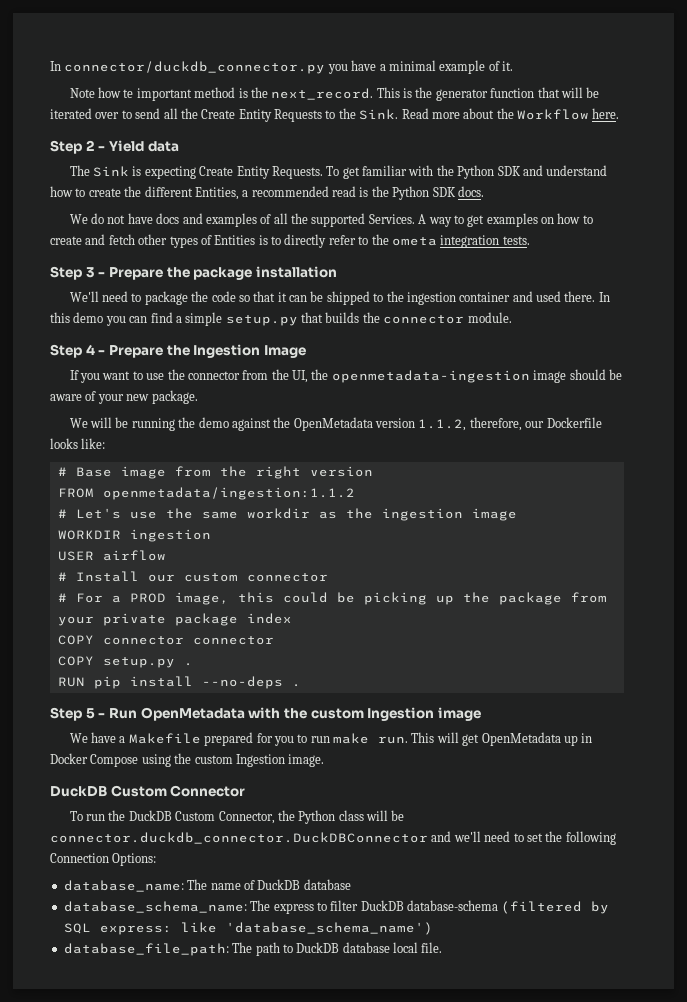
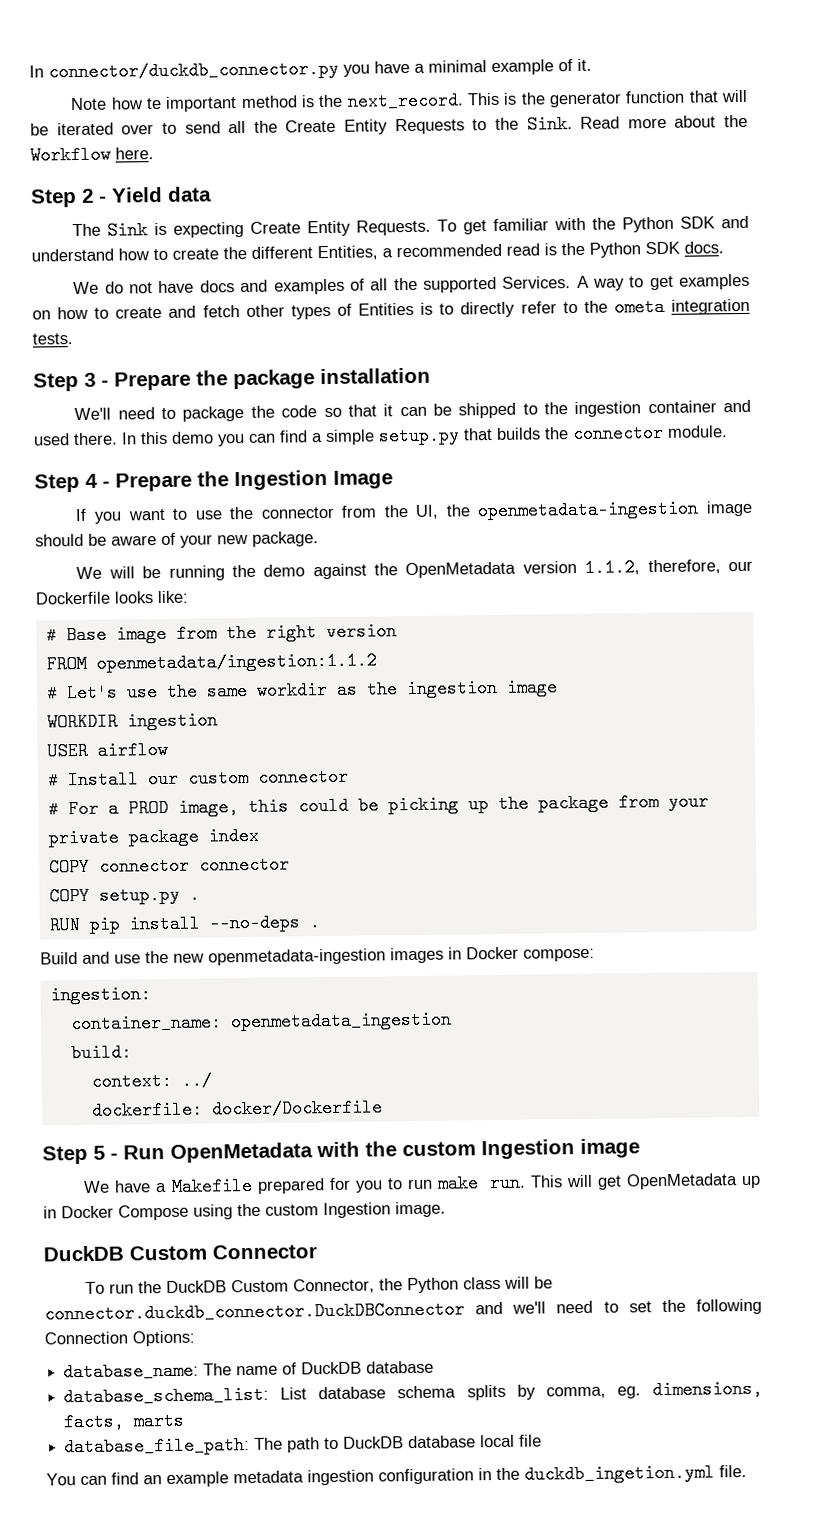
+ Build and use the new openmetadata-ingestion images in Docker compose:
+ ingestion:
+ container_name: openmetadata_ingestion
+ build:
+ context: ../
+ dockerfile: docker/Dockerfile
- database_schema_name: The express to filter DuckDB database-schema (filtered by SQL express: like 'database_schema_name')
+ database_schema_list: List database schema splits by comma, eg. dimensions, facts, marts
- database_file_path: The path to DuckDB database local file.
+ database_file_path: The path to DuckDB database local file
+ You can find an example metadata ingestion configuration in the duckdb_ingetion.yml file.

